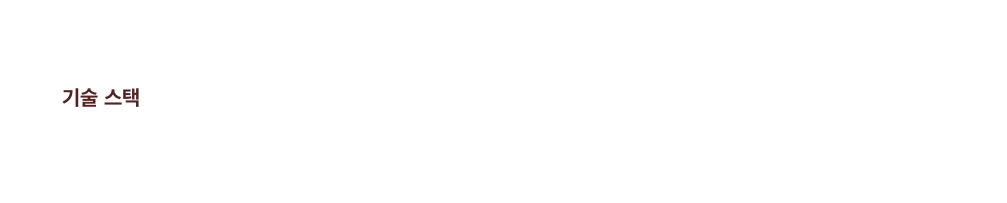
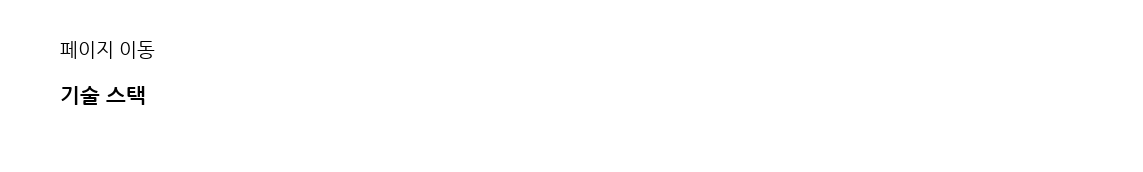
+ 페이지 이동

